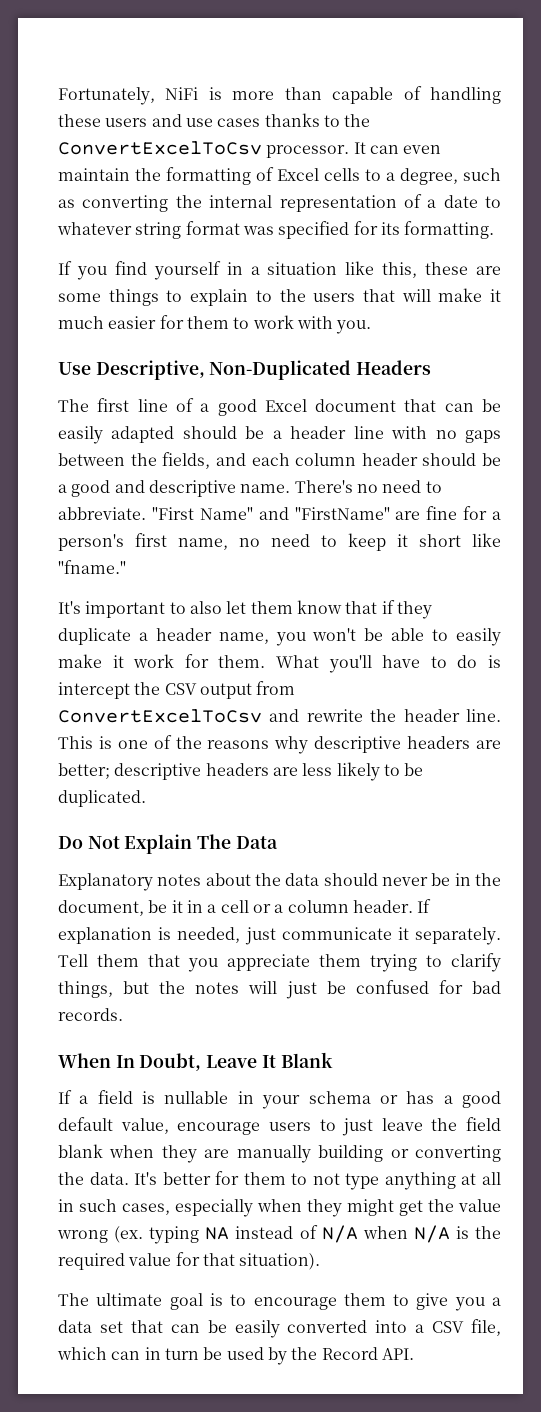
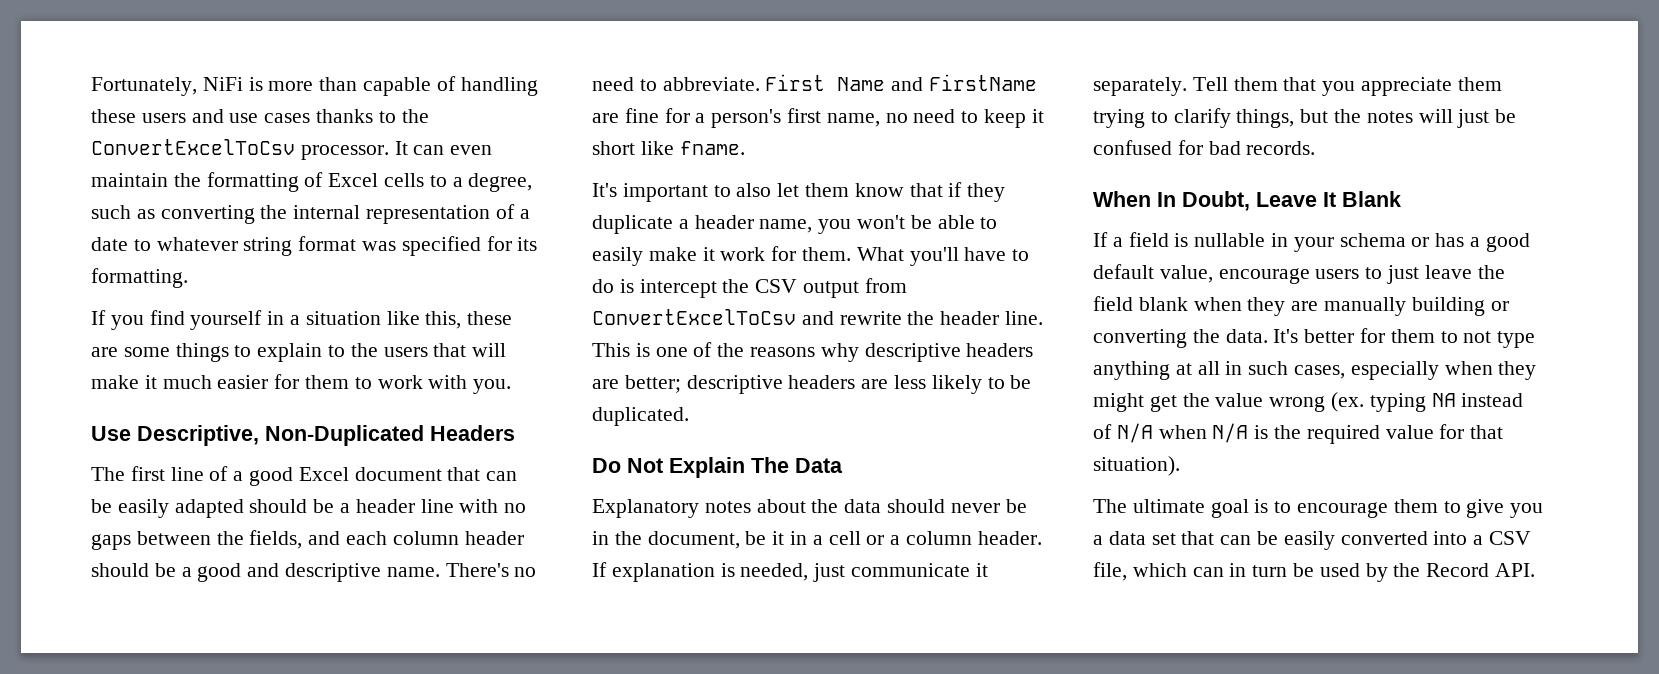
- "First Name" and "FirstName" are fine for a person's first name, no need to keep it short like "fname."
+ First Name and FirstName are fine for a person's first name, no need to keep it short like fname.

